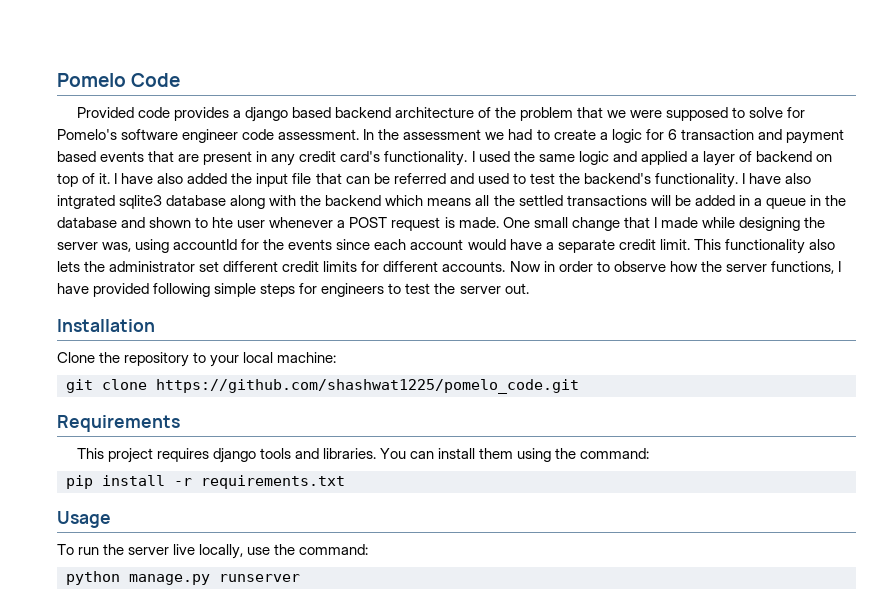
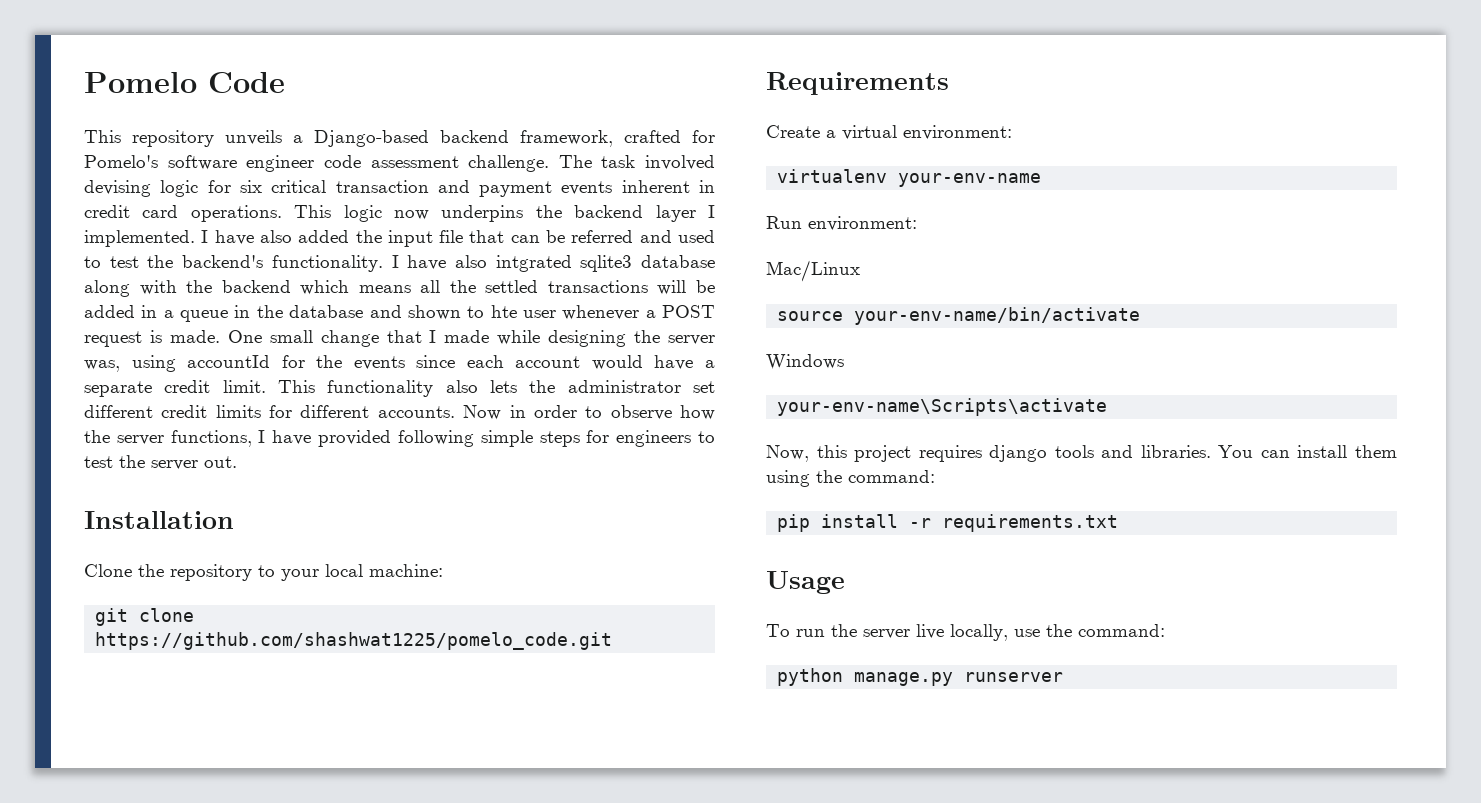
- Provided code provides a django based backend architecture of the problem that we were supposed to solve for Pomelo's software engineer code assessment. In the assessment we had to create a logic for 6 transaction and payment based events that are present in any credit card's functionality. I used the same logic and applied a layer of backend on top of it.
+ This repository unveils a Django-based backend framework, crafted for Pomelo's software engineer code assessment challenge. The task involved devising logic for six critical transaction and payment events inherent in credit card operations. This logic now underpins the backend layer I implemented.
- This project requires django tools and libraries.
+ Create a virtual environment:
+ virtualenv your-env-name
+ Run environment:
+ Mac/Linux
+ source your-env-name/bin/activate
+ Windows
+ your-env-name\Scripts\activate
+ Now, this project requires django tools and libraries.

